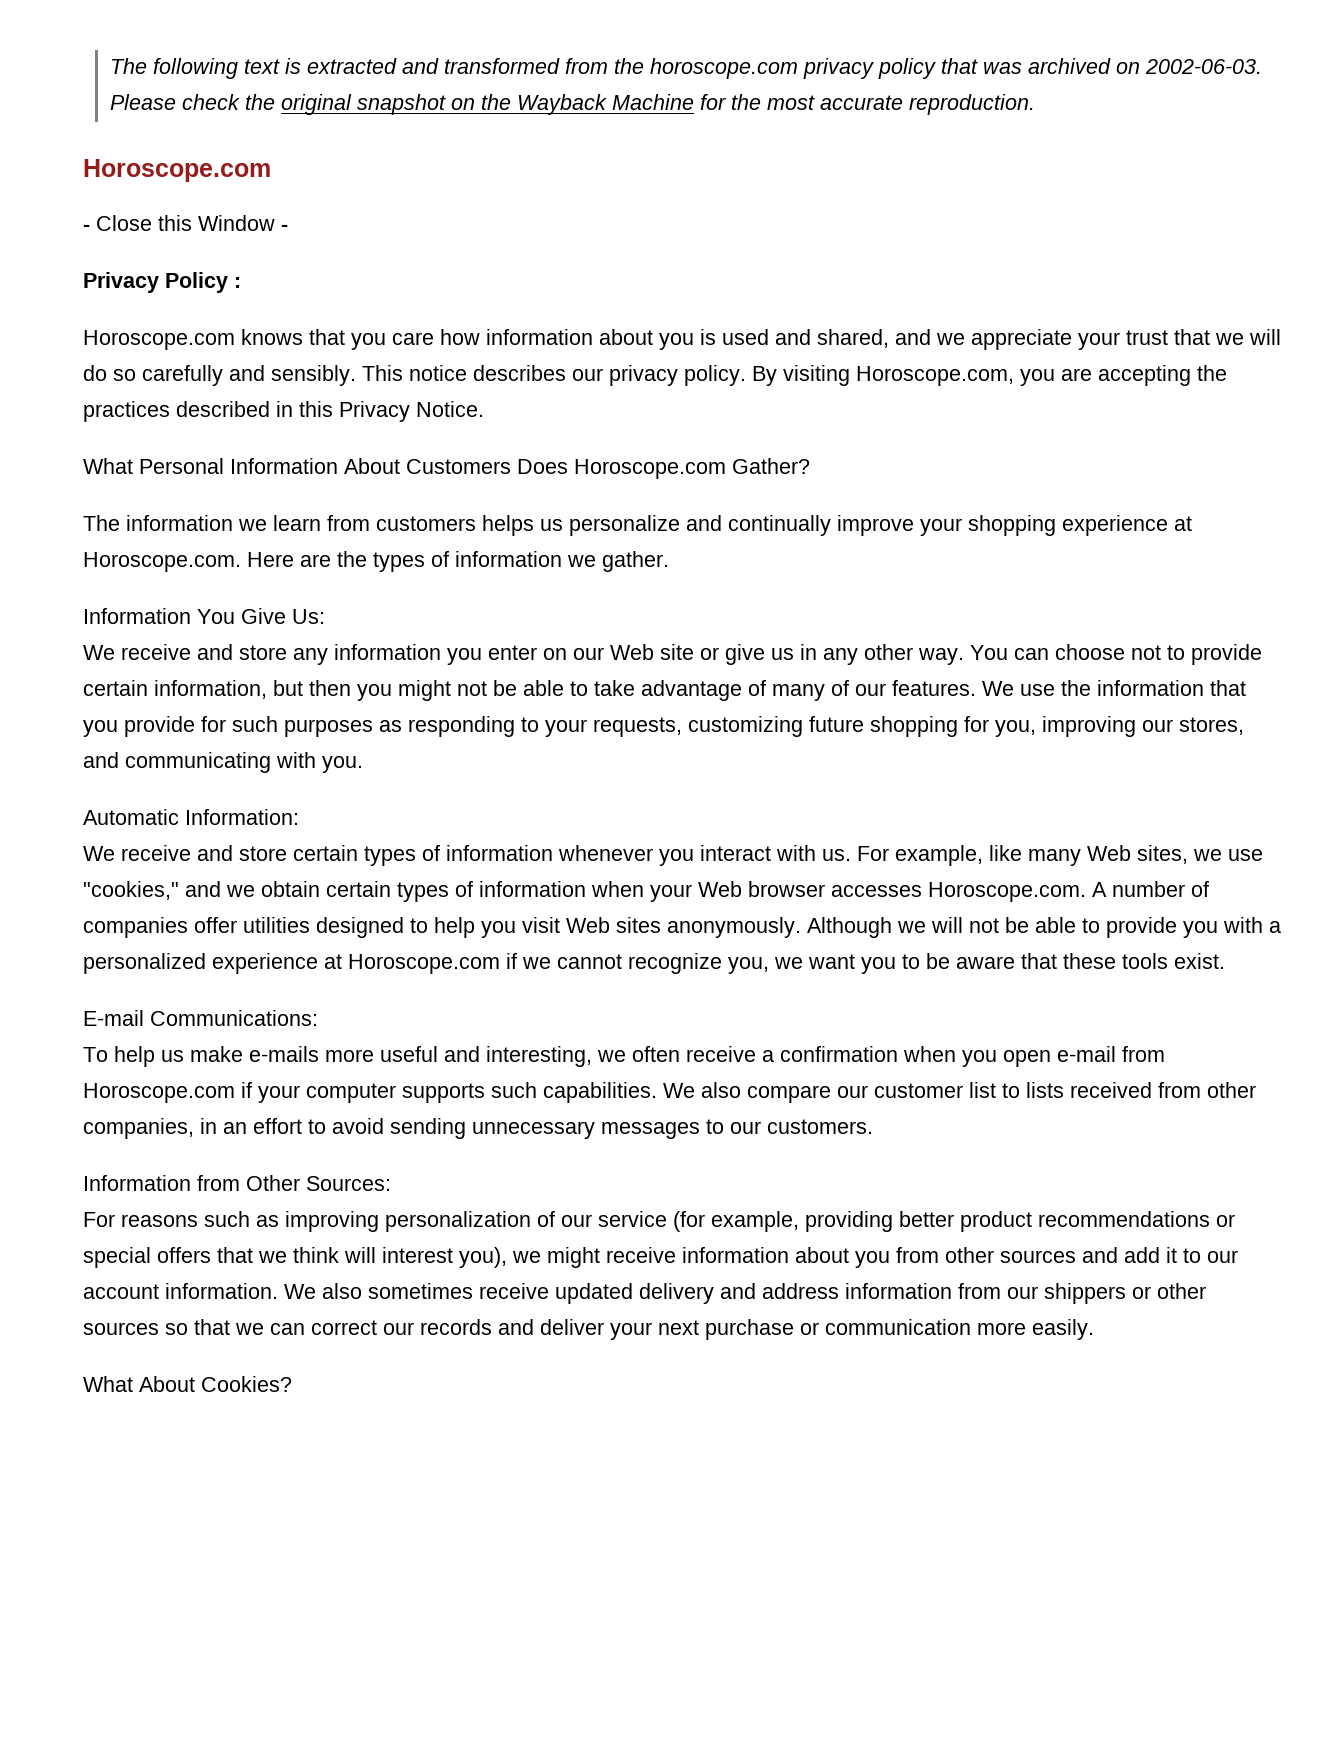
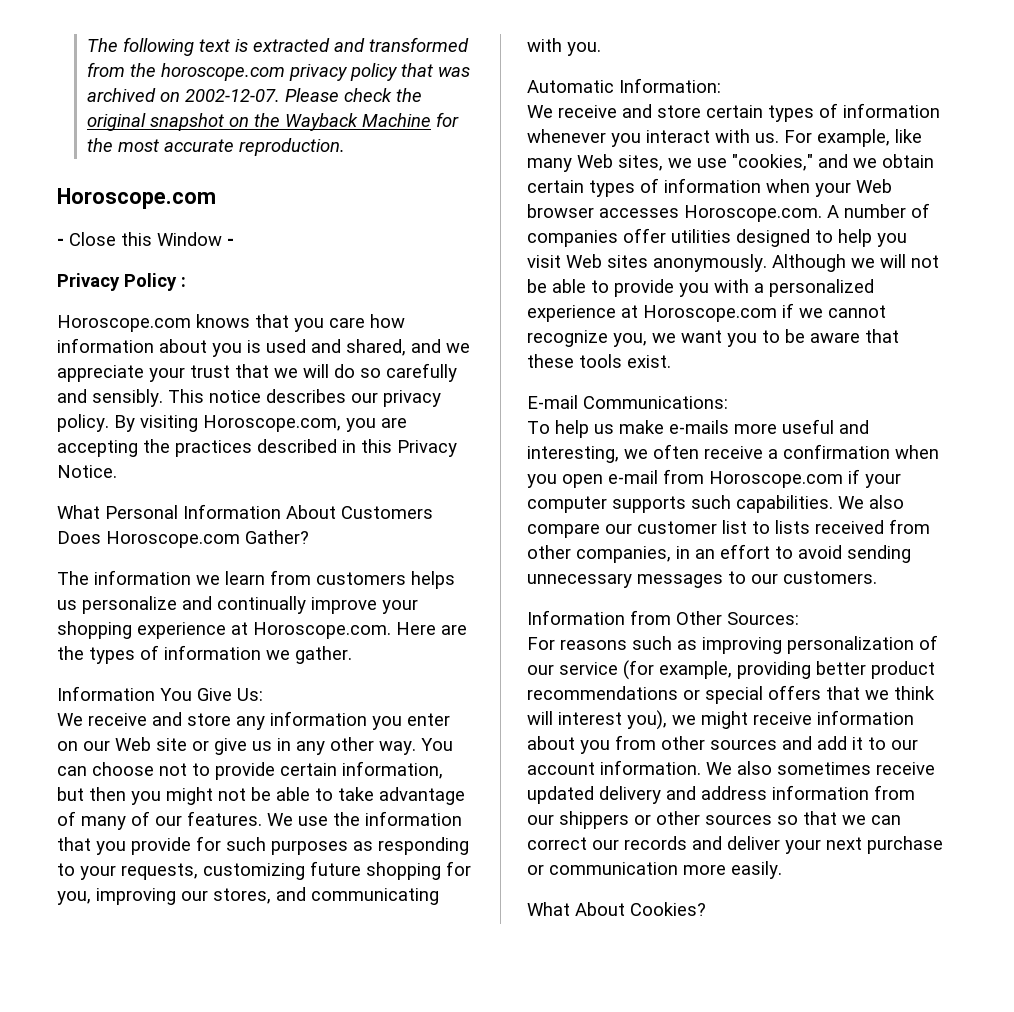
- The following text is extracted and transformed from the horoscope.com privacy policy that was archived on 2002-06-03.
+ The following text is extracted and transformed from the horoscope.com privacy policy that was archived on 2002-12-07.

